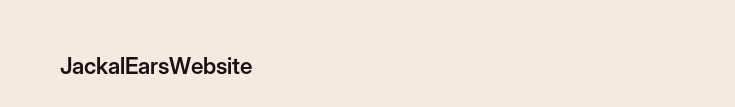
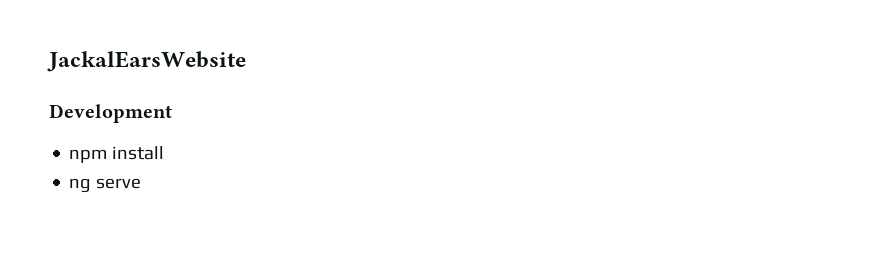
+ Development
+ npm install
+ ng serve

